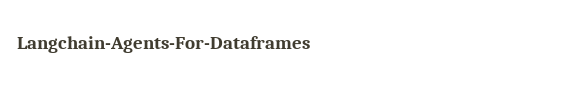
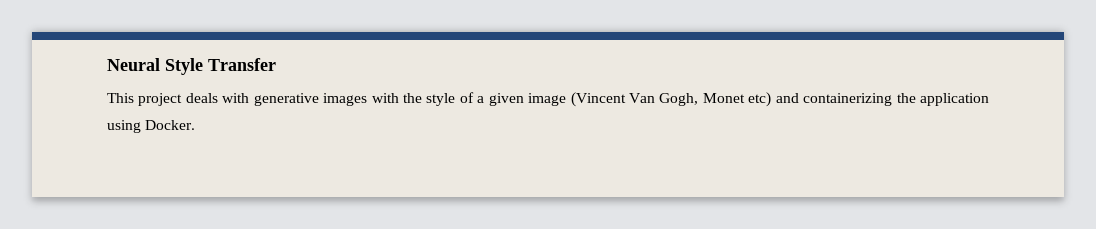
- Langchain-Agents-For-Dataframes
+ Neural Style Transfer
+ This project deals with generative images with the style of a given image (Vincent Van Gogh, Monet etc) and containerizing the application using Docker.

